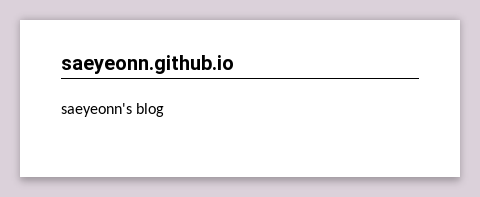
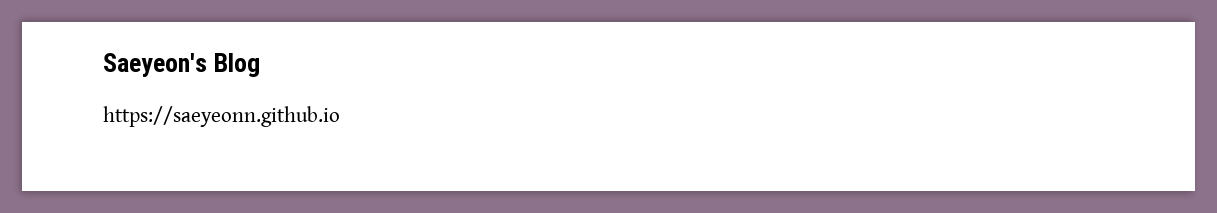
- saeyeonn.github.io
- saeyeonn's blog
+ Saeyeon's Blog
+ https://saeyeonn.github.io

